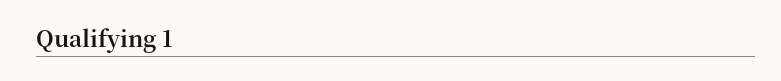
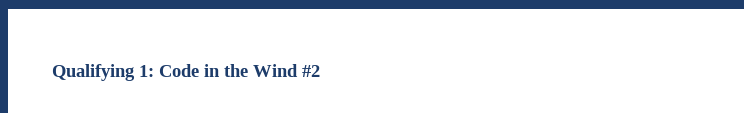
- Qualifying 1
+ Qualifying 1: Code in the Wind #2

